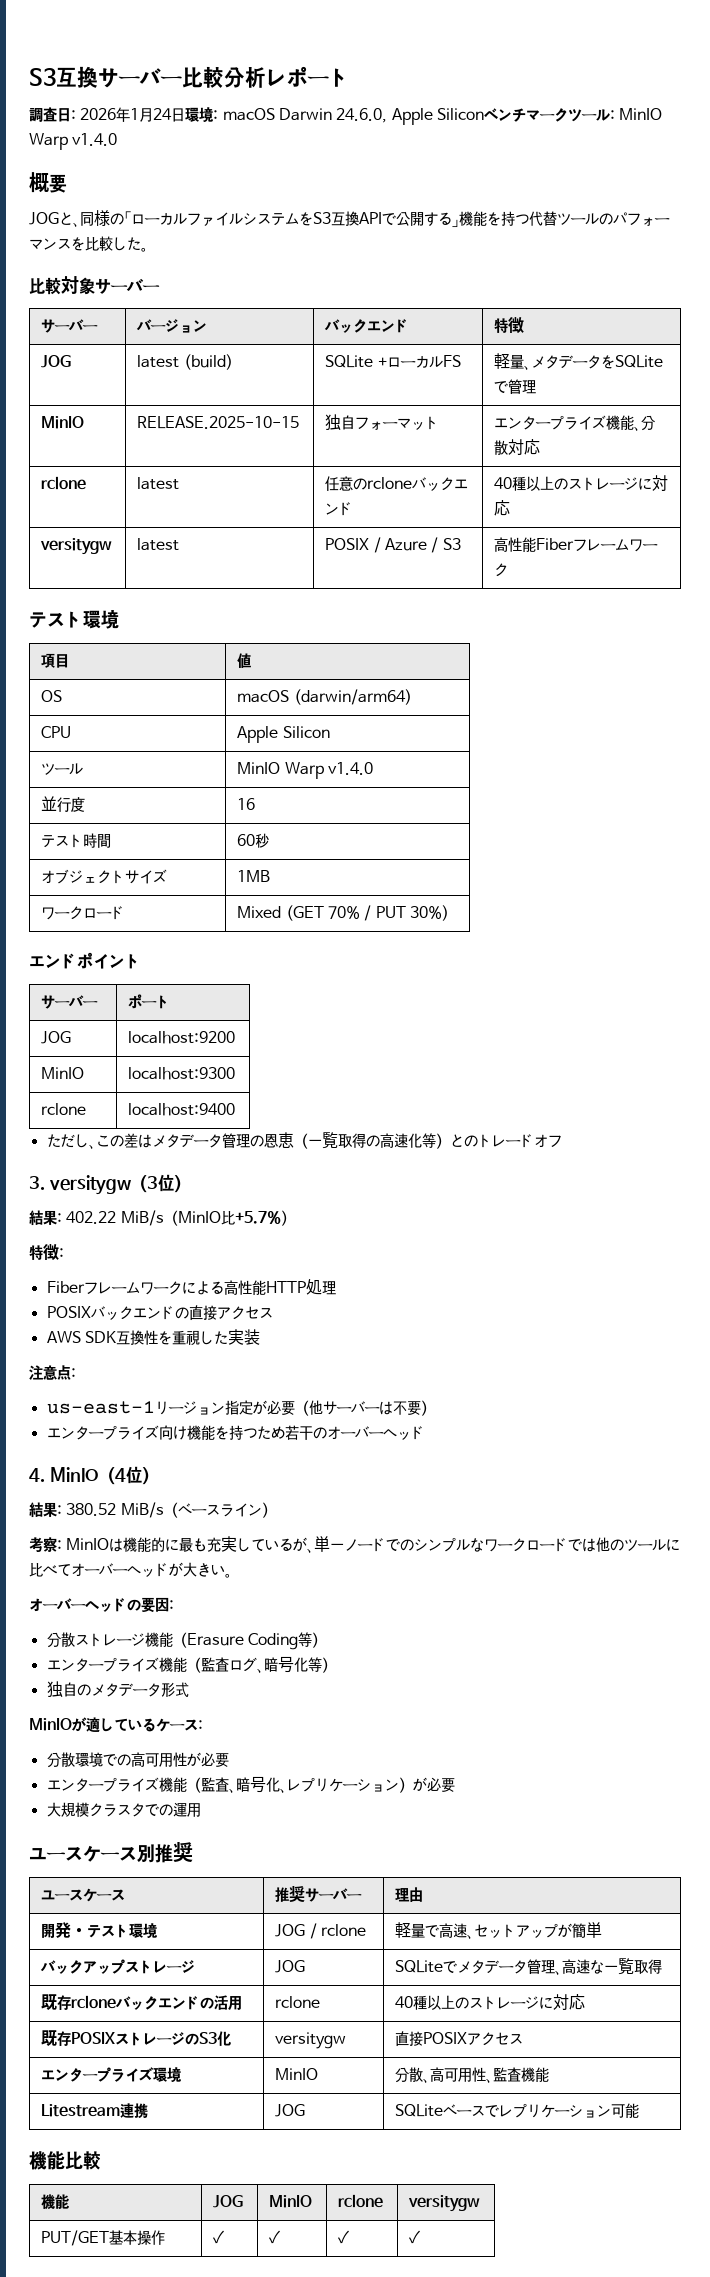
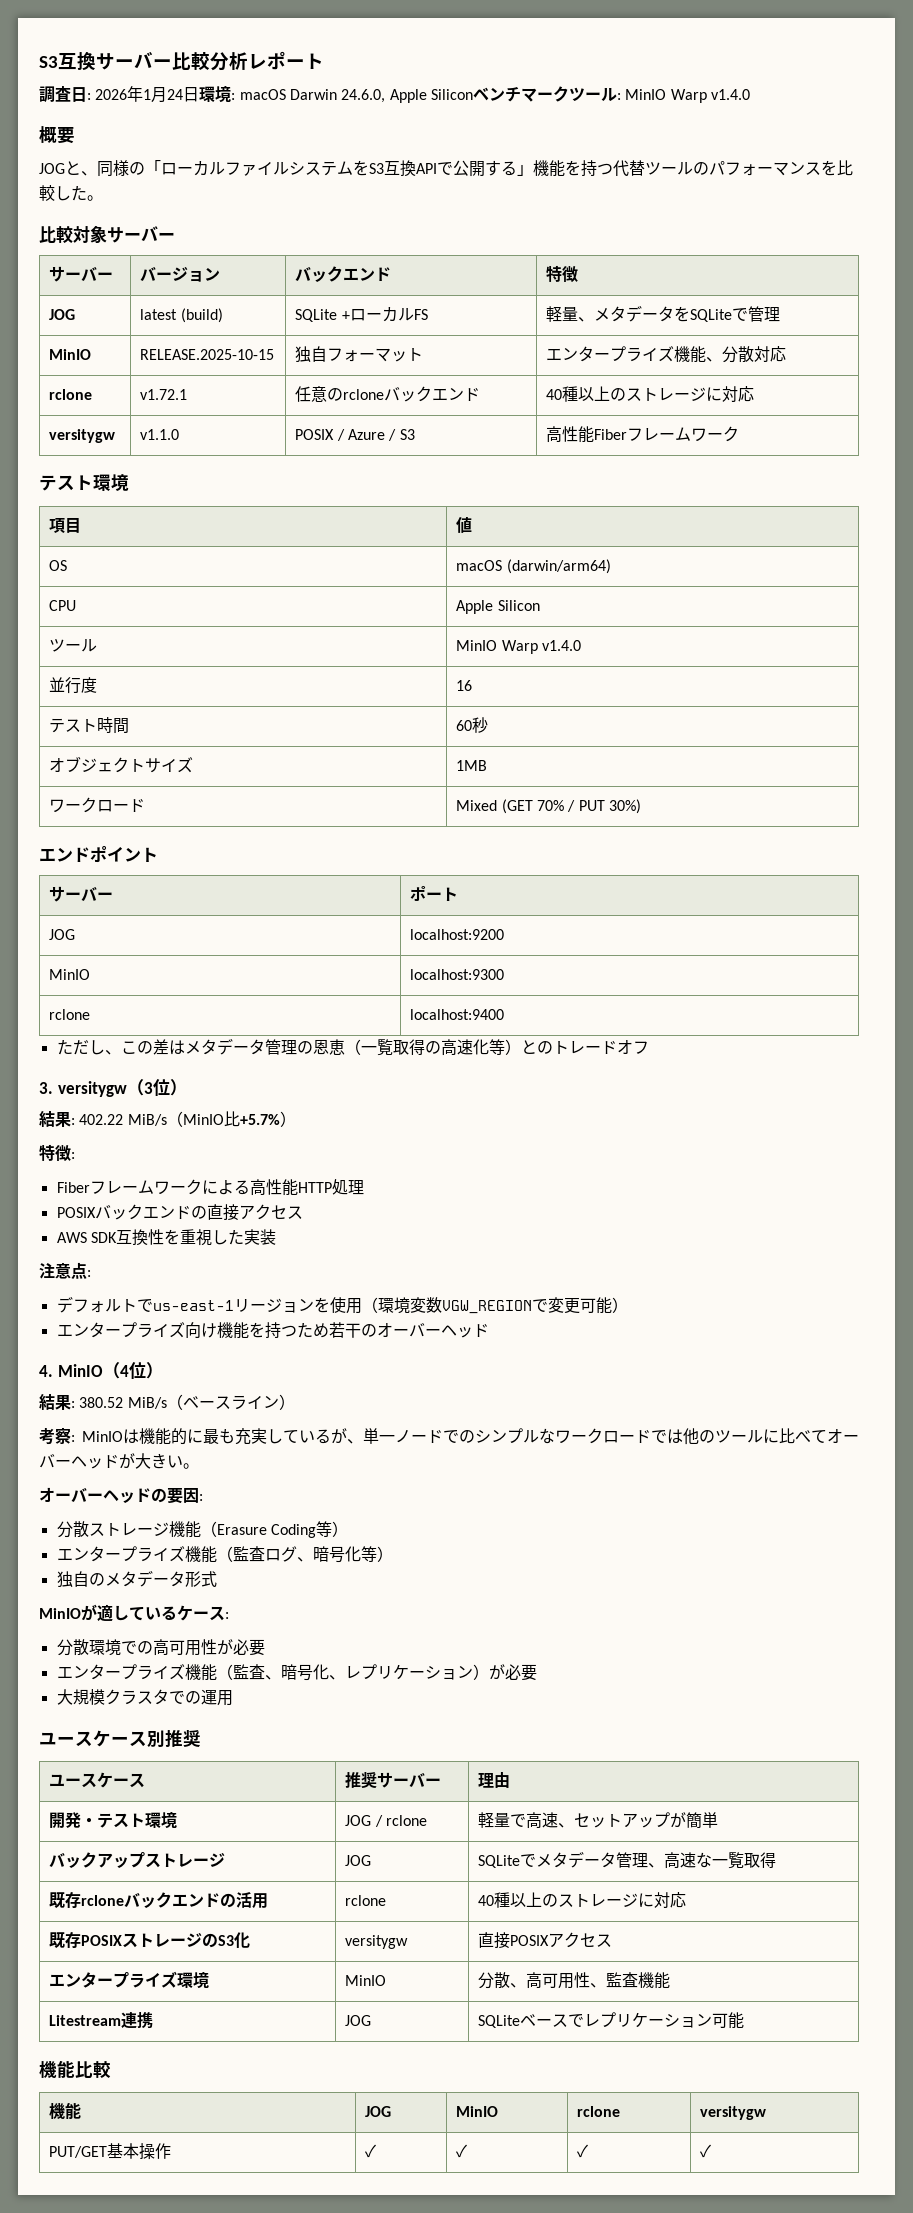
- rclone | latest | 任意のrcloneバックエンド | 40種以上のストレージに対応
+ rclone | v1.72.1 | 任意のrcloneバックエンド | 40種以上のストレージに対応
- versitygw | latest | POSIX / Azure / S3 | 高性能Fiberフレームワーク
+ versitygw | v1.1.0 | POSIX / Azure / S3 | 高性能Fiberフレームワーク
- us-east-1リージョン指定が必要（他サーバーは不要）
+ デフォルトでus-east-1リージョンを使用（環境変数VGW_REGIONで変更可能）

